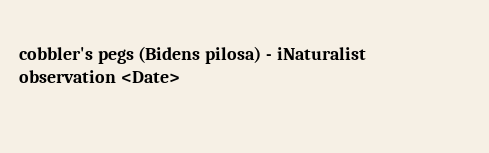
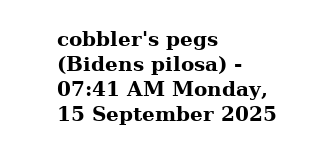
- cobbler's pegs (Bidens pilosa) - iNaturalist observation <Date>
+ cobbler's pegs (Bidens pilosa) - 07:41 AM Monday, 15 September 2025

